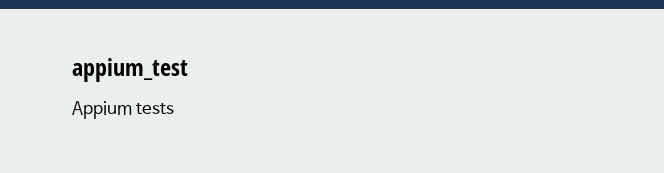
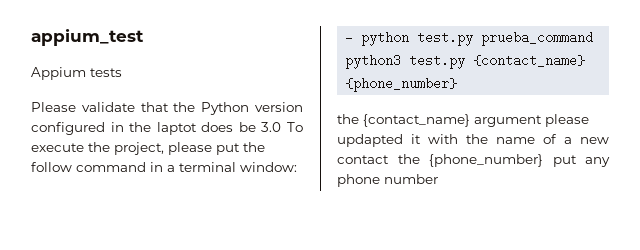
+ Please validate that the Python version configured in the laptot does be 3.0 To execute the project, please put the follow command in a terminal window:
+ - python test.py prueba_command python3 test.py {contact_name} {phone_number}
+ the {contact_name} argument please updapted it with the name of a new contact the {phone_number} put any phone number

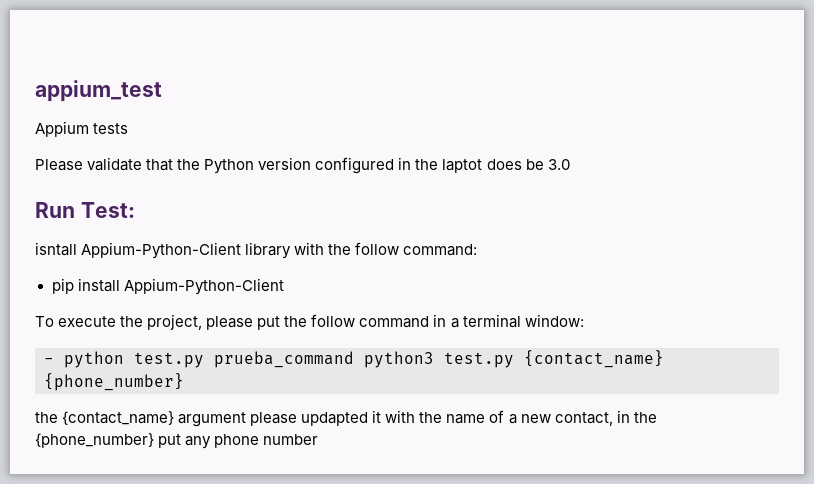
- Please validate that the Python version configured in the laptot does be 3.0 To execute the project, please put the follow command in a terminal window:
+ Please validate that the Python version configured in the laptot does be 3.0
+ Run Test:
+ isntall Appium-Python-Client library with the follow command:
+ pip install Appium-Python-Client
+ To execute the project, please put the follow command in a terminal window:
- the {contact_name} argument please updapted it with the name of a new contact the {phone_number} put any phone number
+ the {contact_name} argument please updapted it with the name of a new contact, in the {phone_number} put any phone number

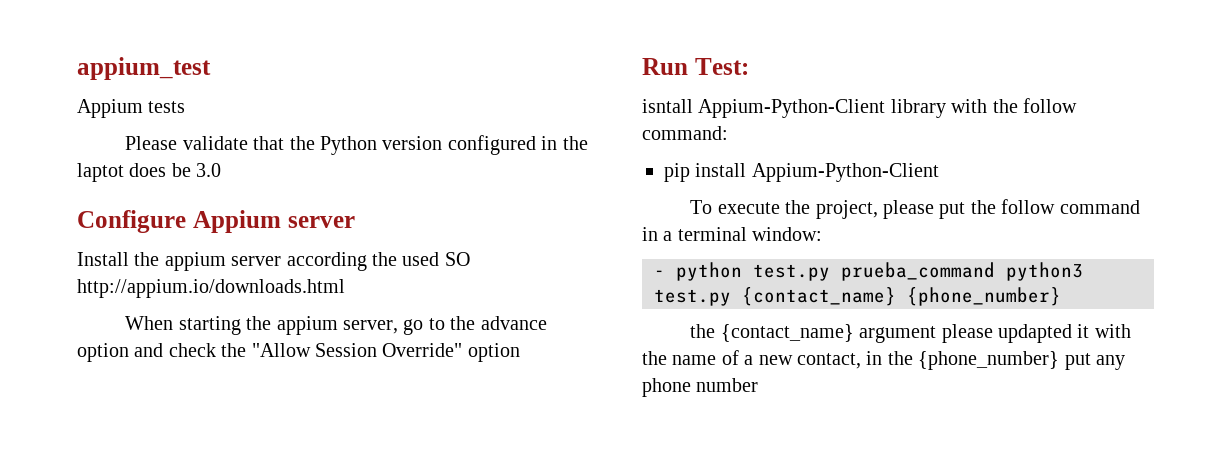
+ Configure Appium server
+ Install the appium server according the used SO http://appium.io/downloads.html
+ When starting the appium server, go to the advance option and check the "Allow Session Override" option

